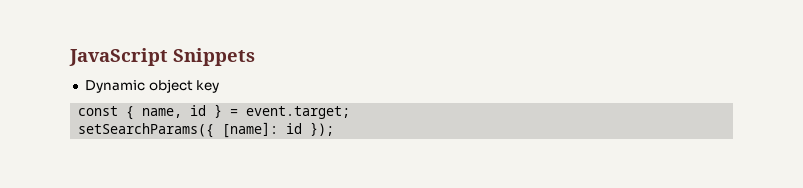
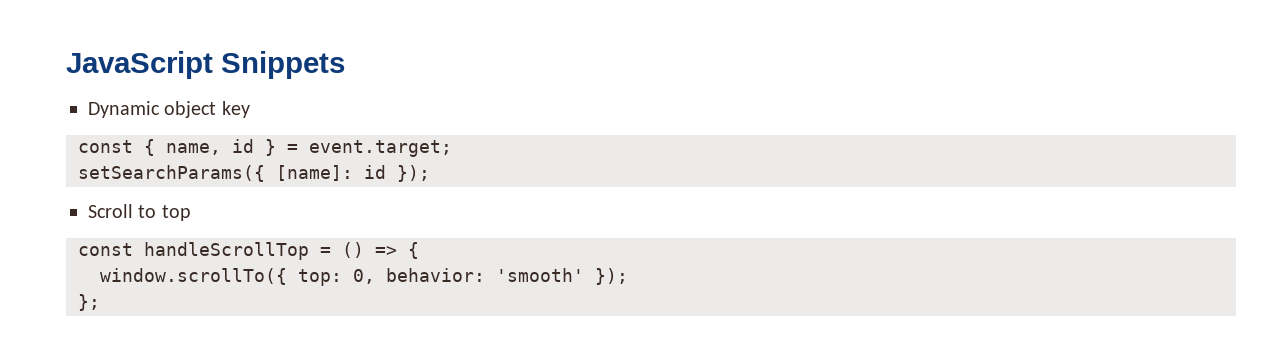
+ Scroll to top
+ const handleScrollTop = () => {
+ window.scrollTo({ top: 0, behavior: 'smooth' });
+ };

